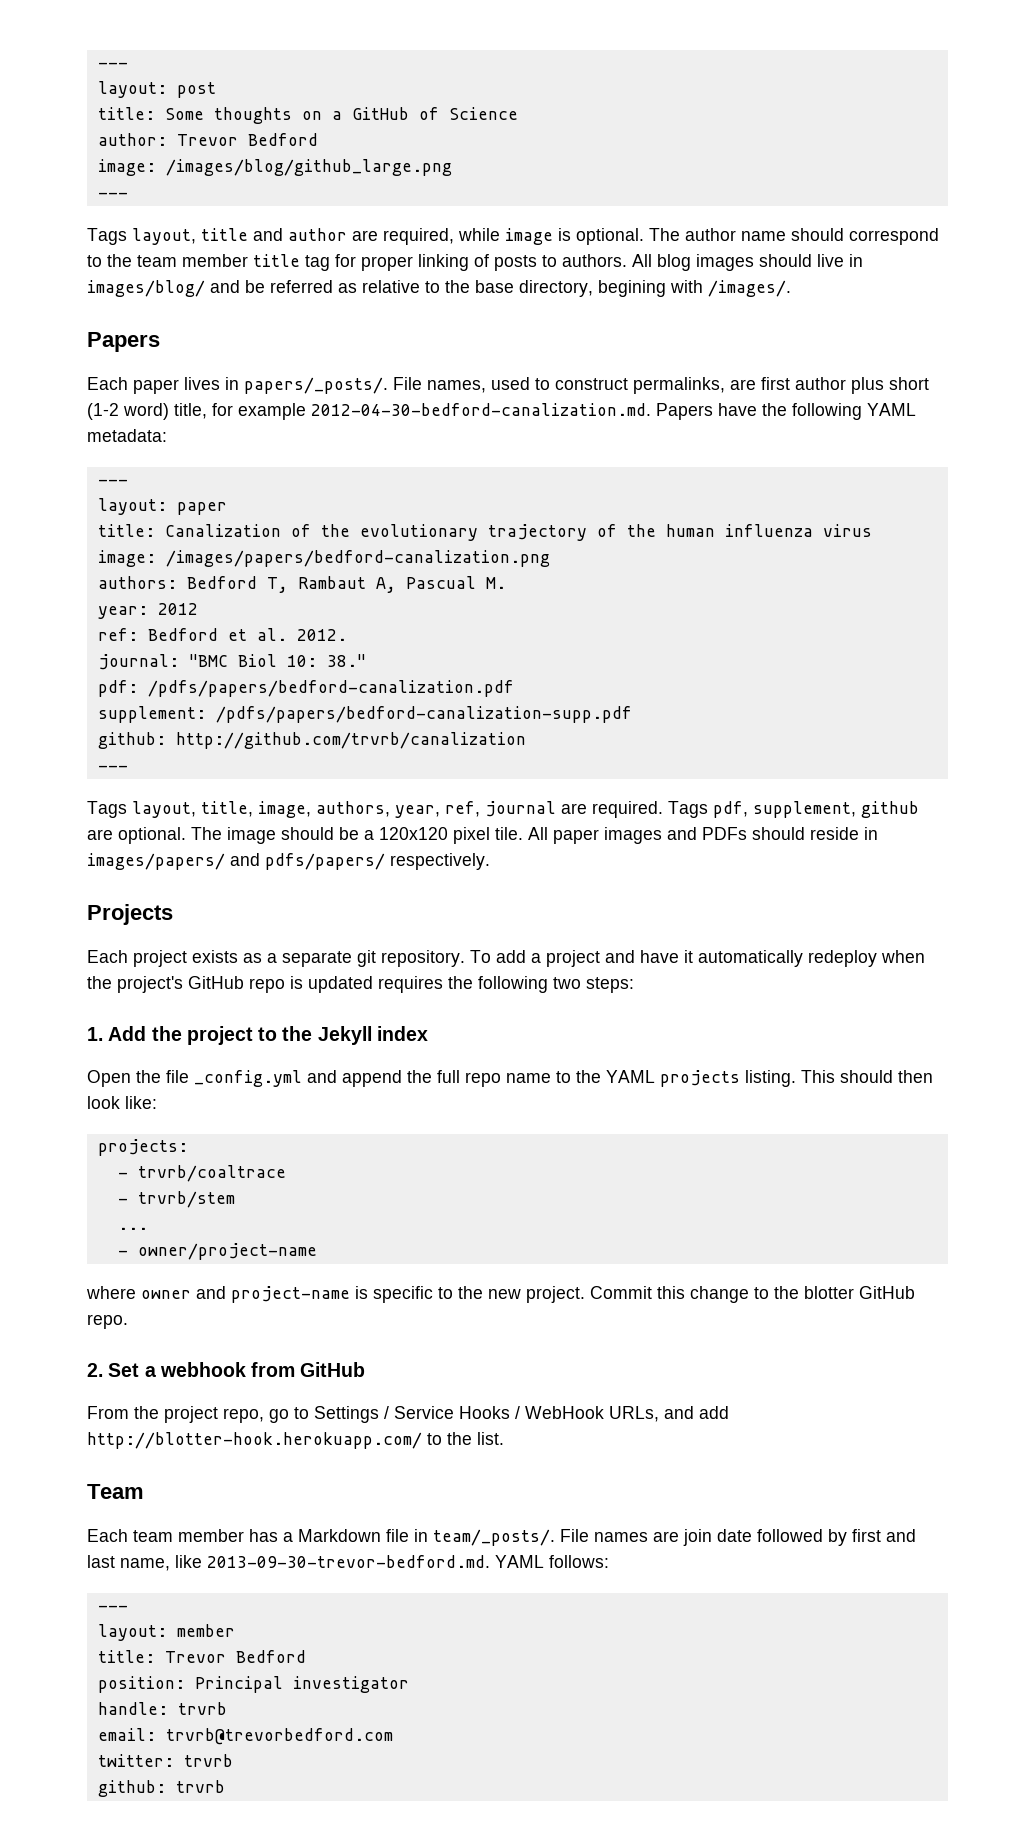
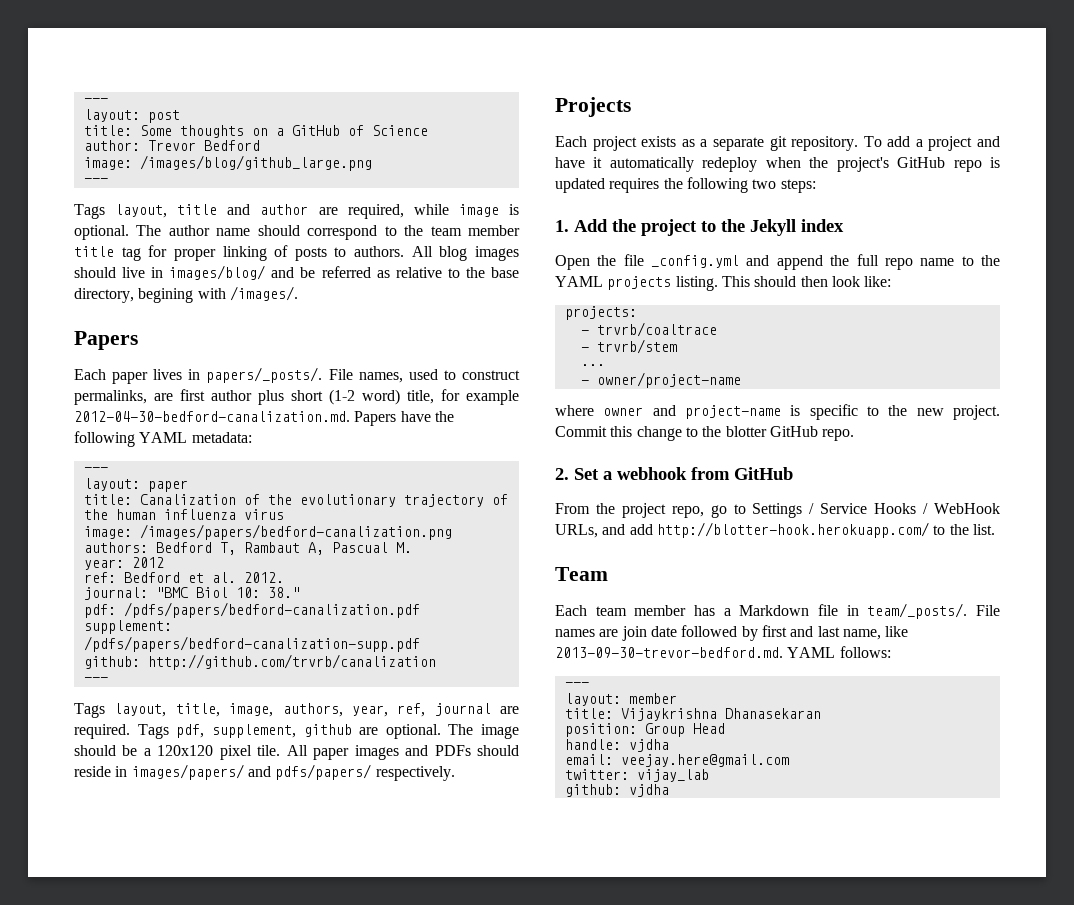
- title: Trevor Bedford
+ title: Vijaykrishna Dhanasekaran
- position: Principal investigator
+ position: Group Head
- handle: trvrb
+ handle: vjdha
- email: trvrb@trevorbedford.com
+ email: veejay.here@gmail.com
- twitter: trvrb
- github: trvrb
+ twitter: vijay_lab
+ github: vjdha

